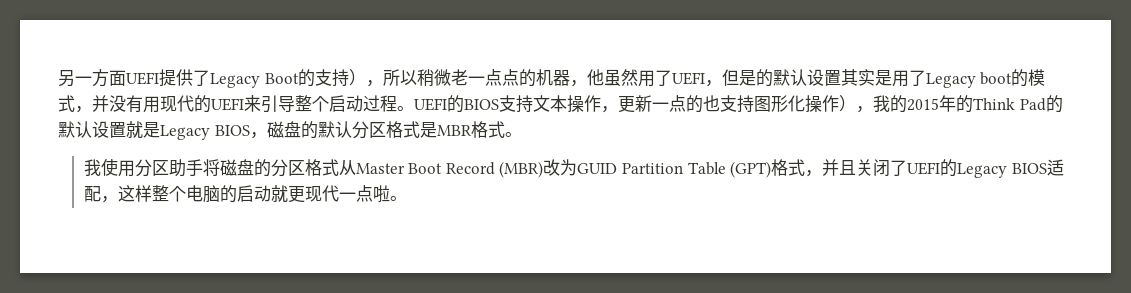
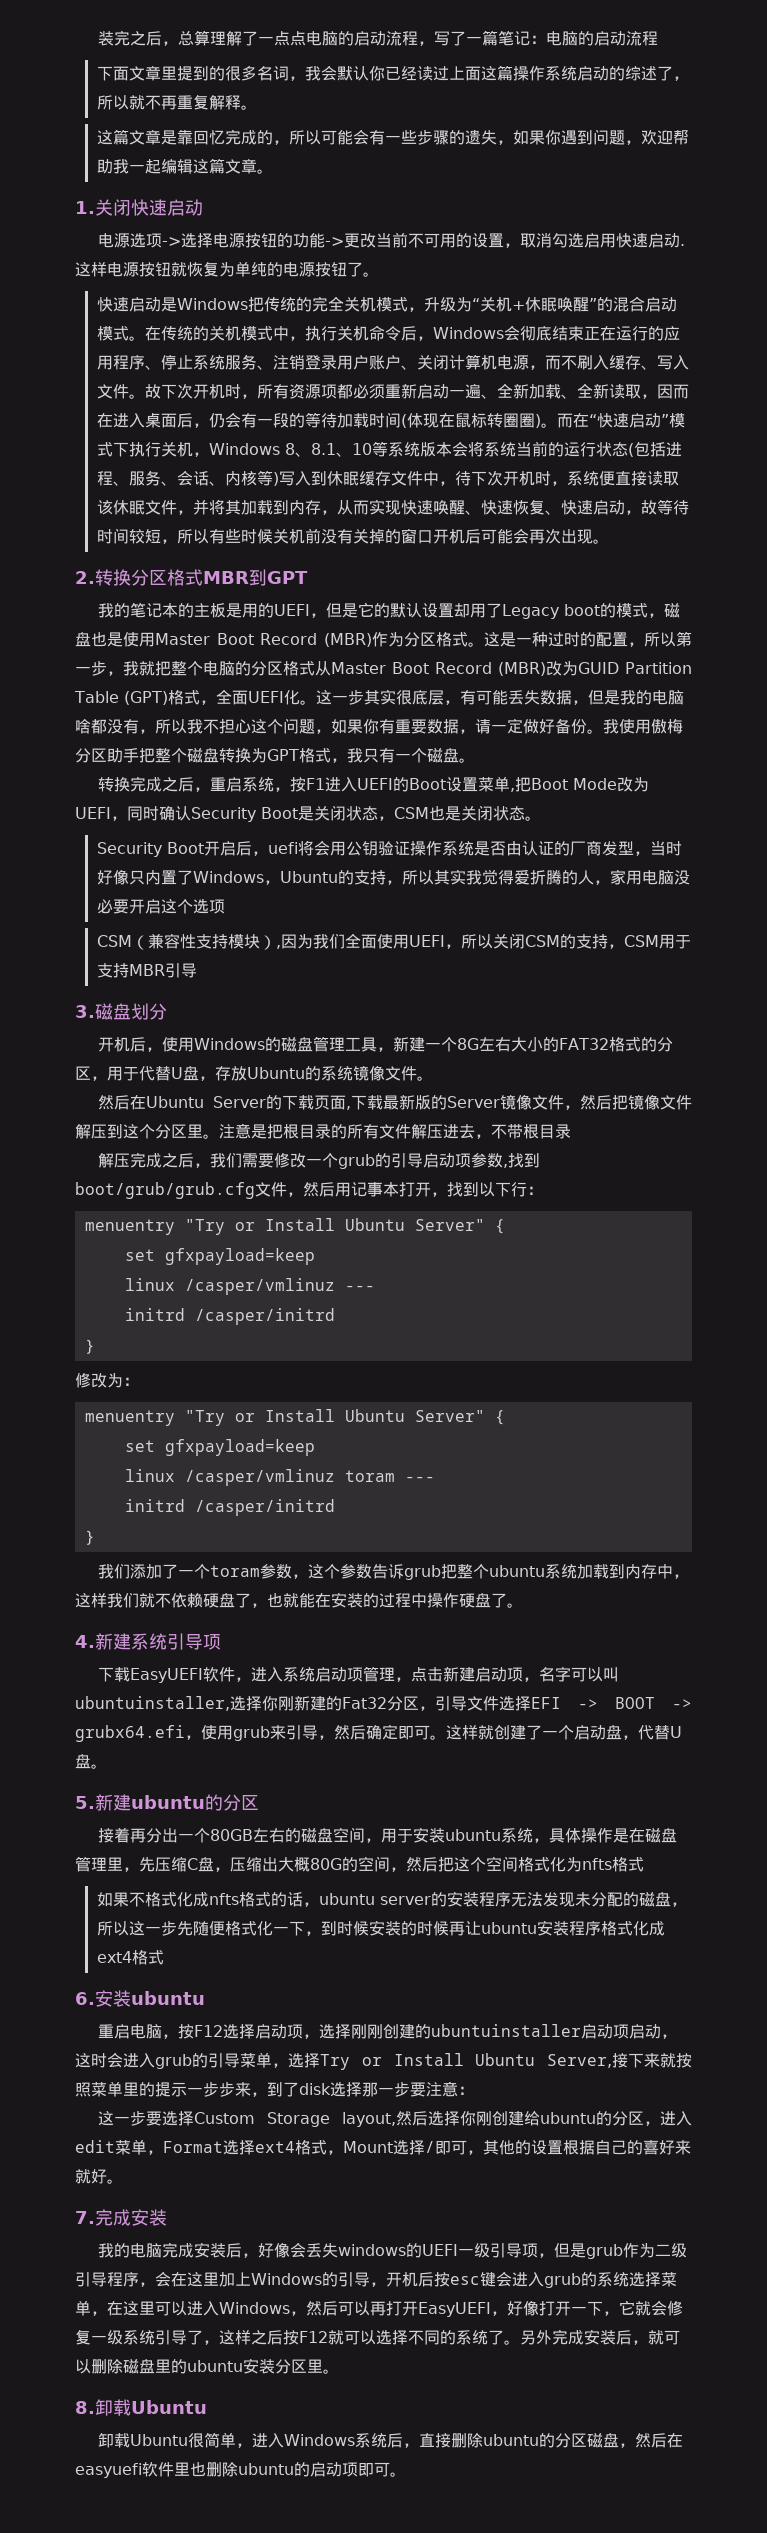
- 另一方面UEFI提供了Legacy Boot的支持），所以稍微老一点点的机器，他虽然用了UEFI，但是的默认设置其实是用了Legacy boot的模式，并没有用现代的UEFI来引导整个启动过程。UEFI的BIOS支持文本操作，更新一点的也支持图形化操作），我的2015年的Think Pad的默认设置就是Legacy BIOS，磁盘的默认分区格式是MBR格式。
- 我使用分区助手将磁盘的分区格式从Master Boot Record (MBR)改为GUID Partition Table (GPT)格式，并且关闭了UEFI的Legacy BIOS适配，这样整个电脑的启动就更现代一点啦。
+ 装完之后，总算理解了一点点电脑的启动流程，写了一篇笔记：电脑的启动流程
+ 下面文章里提到的很多名词，我会默认你已经读过上面这篇操作系统启动的综述了，所以就不再重复解释。
+ 这篇文章是靠回忆完成的，所以可能会有一些步骤的遗失，如果你遇到问题，欢迎帮助我一起编辑这篇文章。
+ 1.关闭快速启动
+ 电源选项->选择电源按钮的功能->更改当前不可用的设置，取消勾选启用快速启动.这样电源按钮就恢复为单纯的电源按钮了。
+ 快速启动是Windows把传统的完全关机模式，升级为“关机+休眠唤醒”的混合启动模式。在传统的关机模式中，执行关机命令后，Windows会彻底结束正在运行的应用程序、停止系统服务、注销登录用户账户、关闭计算机电源，而不刷入缓存、写入文件。故下次开机时，所有资源项都必须重新启动一遍、全新加载、全新读取，因而在进入桌面后，仍会有一段的等待加载时间(体现在鼠标转圈圈)。而在“快速启动”模式下执行关机，Windows 8、8.1、10等系统版本会将系统当前的运行状态(包括进程、服务、会话、内核等)写入到休眠缓存文件中，待下次开机时，系统便直接读取该休眠文件，并将其加载到内存，从而实现快速唤醒、快速恢复、快速启动，故等待时间较短，所以有些时候关机前没有关掉的窗口开机后可能会再次出现。
+ 2.转换分区格式MBR到GPT
+ 我的笔记本的主板是用的UEFI，但是它的默认设置却用了Legacy boot的模式，磁盘也是使用Master Boot Record (MBR)作为分区格式。这是一种过时的配置，所以第一步，我就把整个电脑的分区格式从Master Boot Record (MBR)改为GUID Partition Table (GPT)格式，全面UEFI化。这一步其实很底层，有可能丢失数据，但是我的电脑啥都没有，所以我不担心这个问题，如果你有重要数据，请一定做好备份。我使用傲梅分区助手把整个磁盘转换为GPT格式，我只有一个磁盘。
+ 转换完成之后，重启系统，按F1进入UEFI的Boot设置菜单,把Boot Mode改为UEFI，同时确认Security Boot是关闭状态，CSM也是关闭状态。
+ Security Boot开启后，uefi将会用公钥验证操作系统是否由认证的厂商发型，当时好像只内置了Windows，Ubuntu的支持，所以其实我觉得爱折腾的人，家用电脑没必要开启这个选项
+ CSM（兼容性支持模块）,因为我们全面使用UEFI，所以关闭CSM的支持，CSM用于支持MBR引导
+ 3.磁盘划分
+ 开机后，使用Windows的磁盘管理工具，新建一个8G左右大小的FAT32格式的分区，用于代替U盘，存放Ubuntu的系统镜像文件。
+ 然后在Ubuntu Server的下载页面,下载最新版的Server镜像文件，然后把镜像文件解压到这个分区里。注意是把根目录的所有文件解压进去，不带根目录
+ 解压完成之后，我们需要修改一个grub的引导启动项参数,找到boot/grub/grub.cfg文件，然后用记事本打开，找到以下行：
+ menuentry "Try or Install Ubuntu Server" {
+ set gfxpayload=keep
+ linux /casper/vmlinuz ---
+ initrd /casper/initrd
+ }
+ 修改为：
+ menuentry "Try or Install Ubuntu Server" {
+ set gfxpayload=keep
+ linux /casper/vmlinuz toram ---
+ initrd /casper/initrd
+ }
+ 我们添加了一个toram参数，这个参数告诉grub把整个ubuntu系统加载到内存中，这样我们就不依赖硬盘了，也就能在安装的过程中操作硬盘了。
+ 4.新建系统引导项
+ 下载EasyUEFI软件，进入系统启动项管理，点击新建启动项，名字可以叫ubuntuinstaller,选择你刚新建的Fat32分区，引导文件选择EFI -> BOOT -> grubx64.efi，使用grub来引导，然后确定即可。这样就创建了一个启动盘，代替U盘。
+ 5.新建ubuntu的分区
+ 接着再分出一个80GB左右的磁盘空间，用于安装ubuntu系统，具体操作是在磁盘管理里，先压缩C盘，压缩出大概80G的空间，然后把这个空间格式化为nfts格式
+ 如果不格式化成nfts格式的话，ubuntu server的安装程序无法发现未分配的磁盘，所以这一步先随便格式化一下，到时候安装的时候再让ubuntu安装程序格式化成ext4格式
+ 6.安装ubuntu
+ 重启电脑，按F12选择启动项，选择刚刚创建的ubuntuinstaller启动项启动，这时会进入grub的引导菜单，选择Try or Install Ubuntu Server,接下来就按照菜单里的提示一步步来，到了disk选择那一步要注意：
+ 这一步要选择Custom Storage layout,然后选择你刚创建给ubuntu的分区，进入edit菜单，Format选择ext4格式，Mount选择/即可，其他的设置根据自己的喜好来就好。
+ 7.完成安装
+ 我的电脑完成安装后，好像会丢失windows的UEFI一级引导项，但是grub作为二级引导程序，会在这里加上Windows的引导，开机后按esc键会进入grub的系统选择菜单，在这里可以进入Windows，然后可以再打开EasyUEFI，好像打开一下，它就会修复一级系统引导了，这样之后按F12就可以选择不同的系统了。另外完成安装后，就可以删除磁盘里的ubuntu安装分区里。
+ 8.卸载Ubuntu
+ 卸载Ubuntu很简单，进入Windows系统后，直接删除ubuntu的分区磁盘，然后在easyuefi软件里也删除ubuntu的启动项即可。

